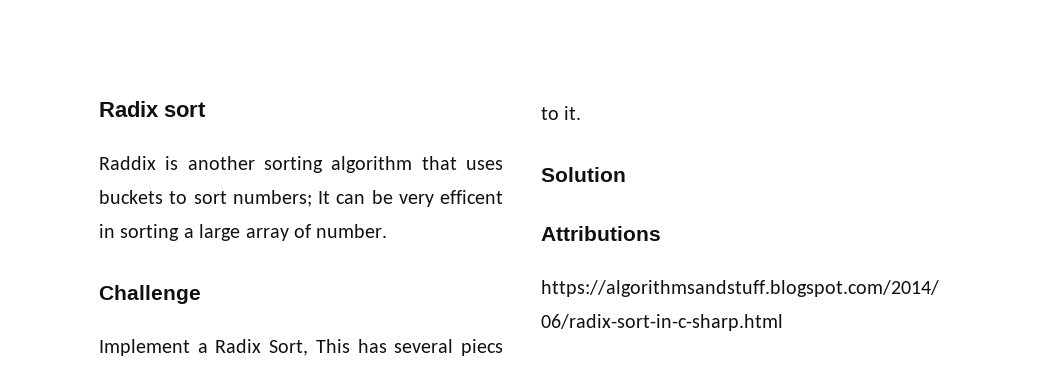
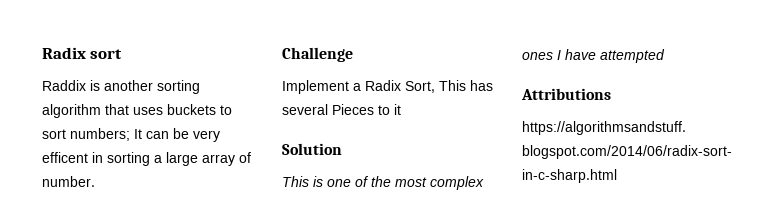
- Implement a Radix Sort, This has several piecs to it.
+ Implement a Radix Sort, This has several Pieces to it
  Solution
+ This is one of the most complex ones I have attempted

